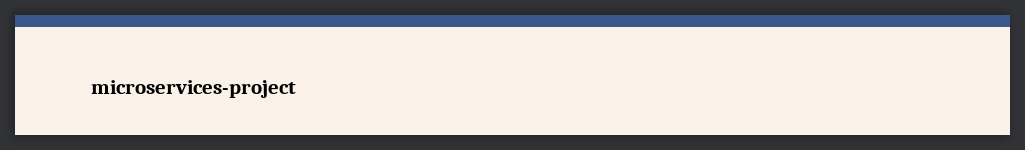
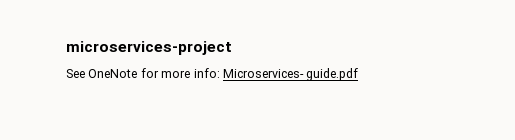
+ See OneNote for more info: Microservices- guide.pdf

